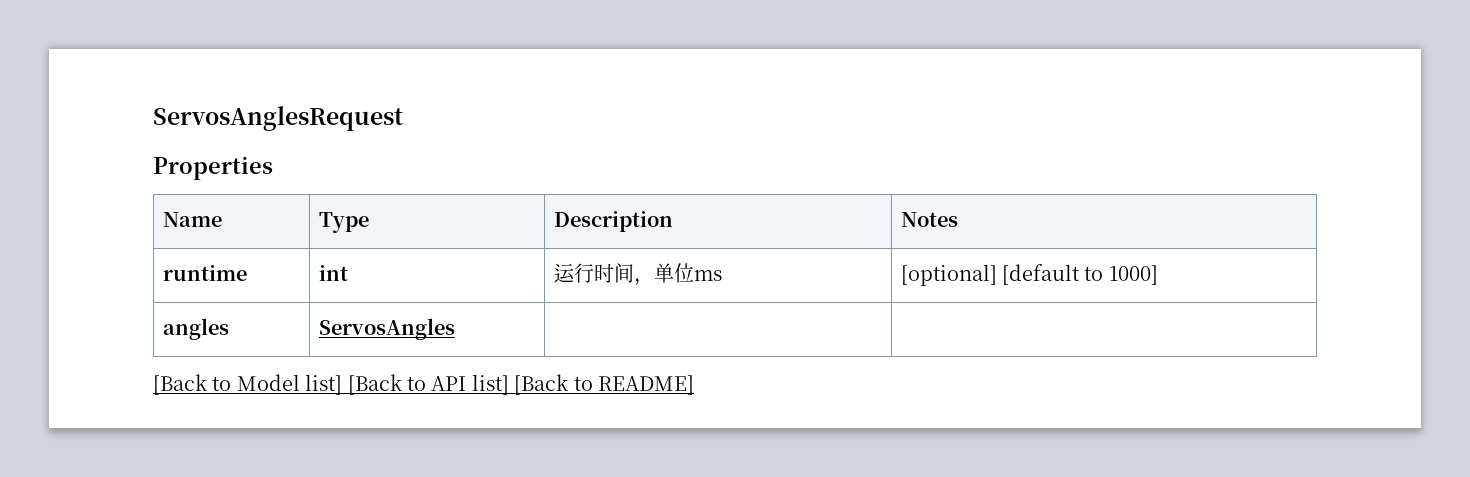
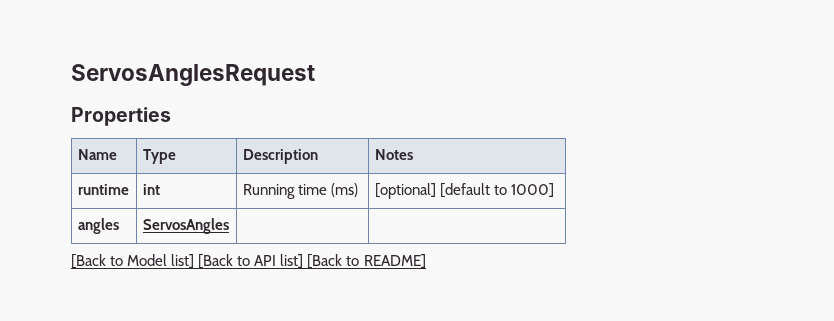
- runtime | int | 运行时间，单位ms | [optional] [default to 1000]
+ runtime | int | Running time (ms) | [optional] [default to 1000]

